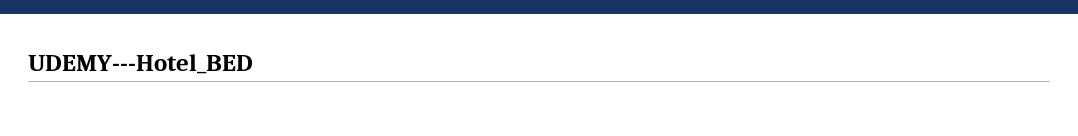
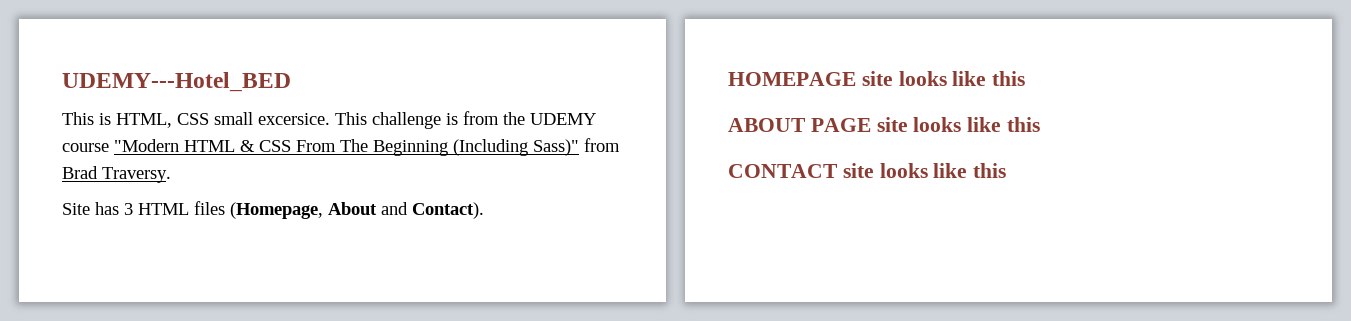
+ This is HTML, CSS small excersice. This challenge is from the UDEMY course "Modern HTML & CSS From The Beginning (Including Sass)" from Brad Traversy.
+ Site has 3 HTML files (Homepage, About and Contact).
+ HOMEPAGE site looks like this
+ ABOUT PAGE site looks like this
+ CONTACT site looks like this

